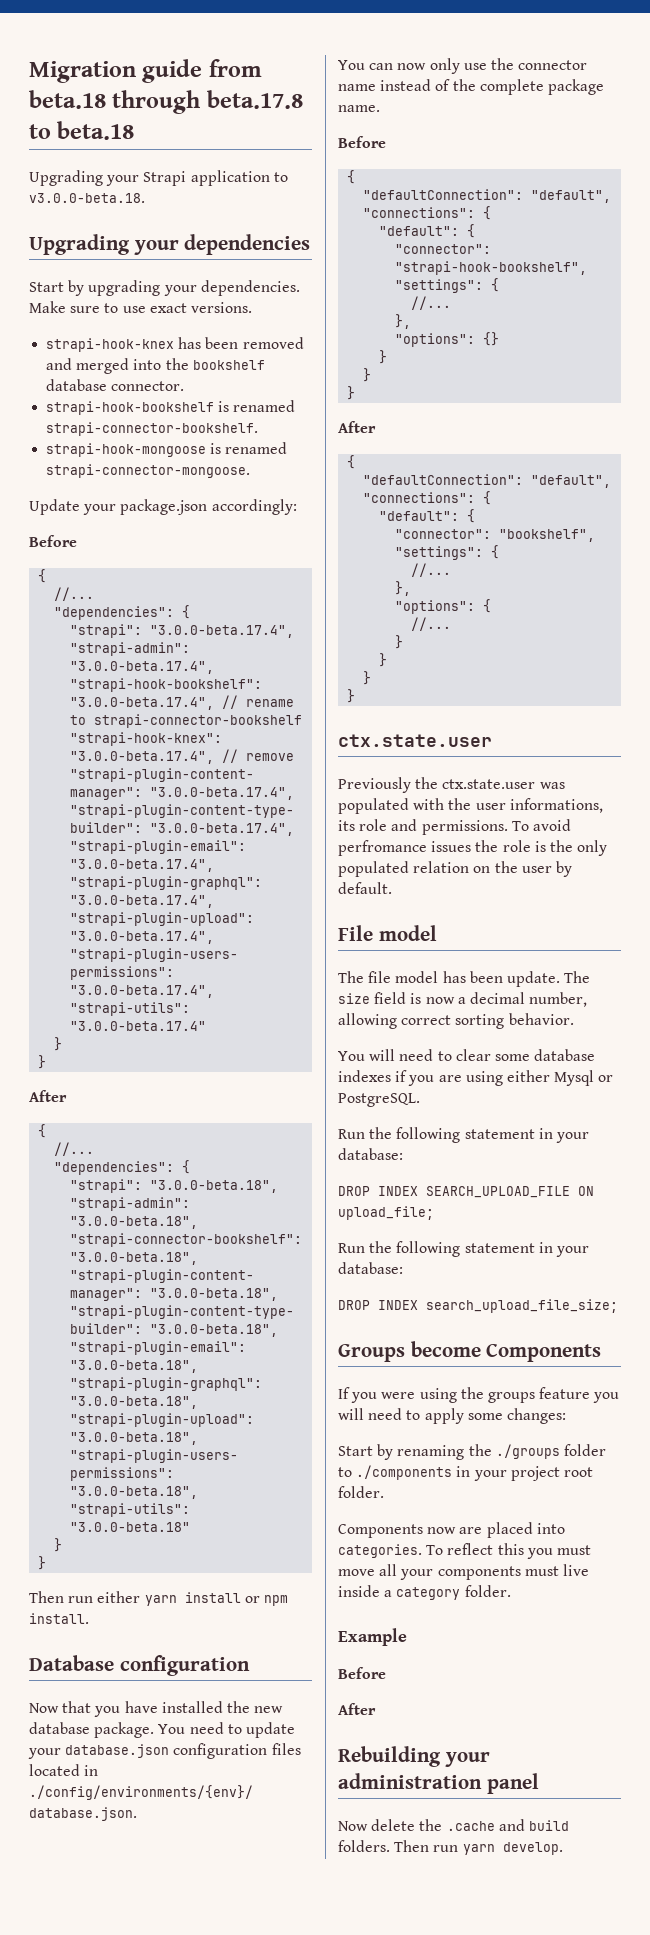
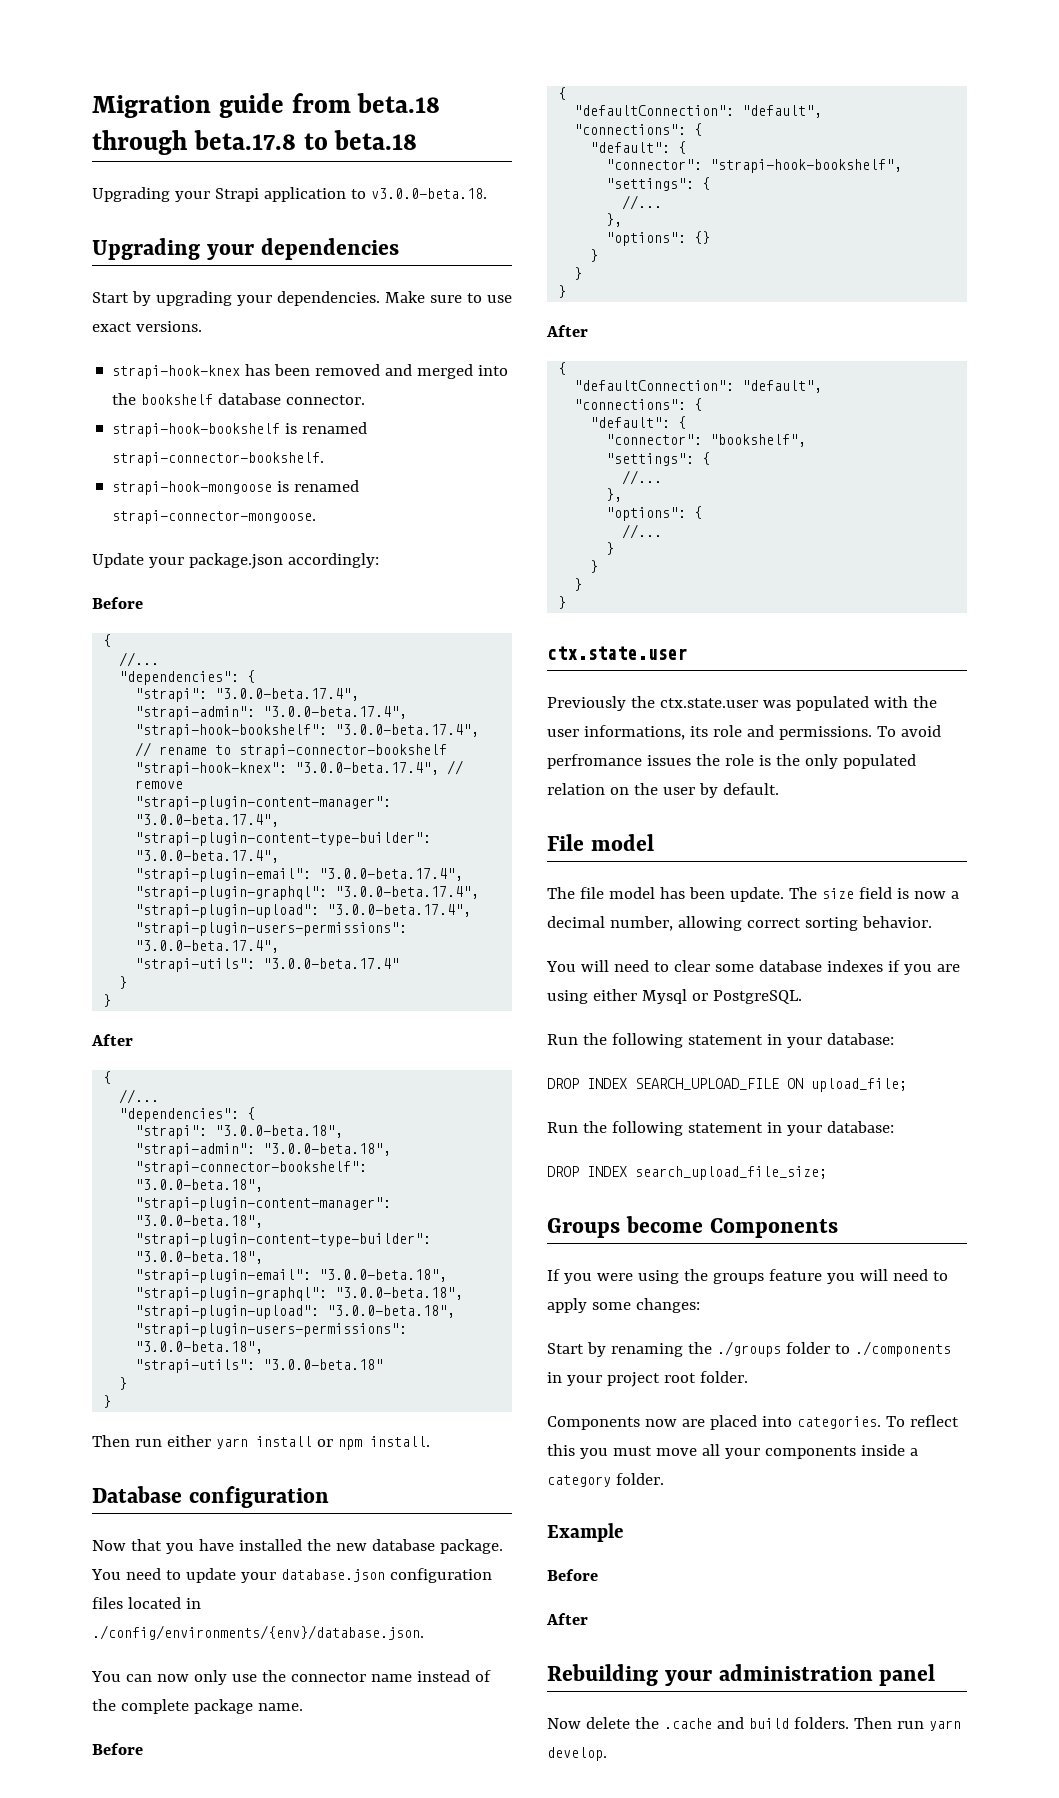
- To reflect this you must move all your components must live inside a category folder.
+ To reflect this you must move all your components inside a category folder.

